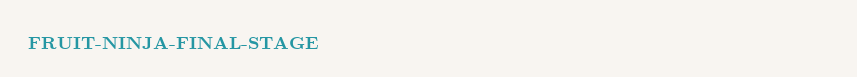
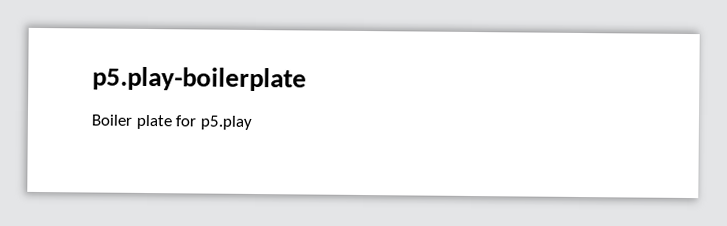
- FRUIT-NINJA-FINAL-STAGE
+ p5.play-boilerplate
+ Boiler plate for p5.play

